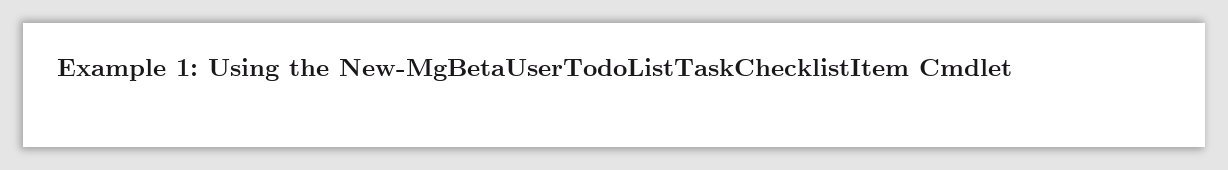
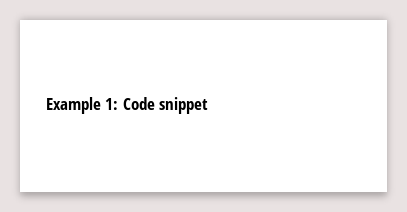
- Example 1: Using the New-MgBetaUserTodoListTaskChecklistItem Cmdlet
+ Example 1: Code snippet

